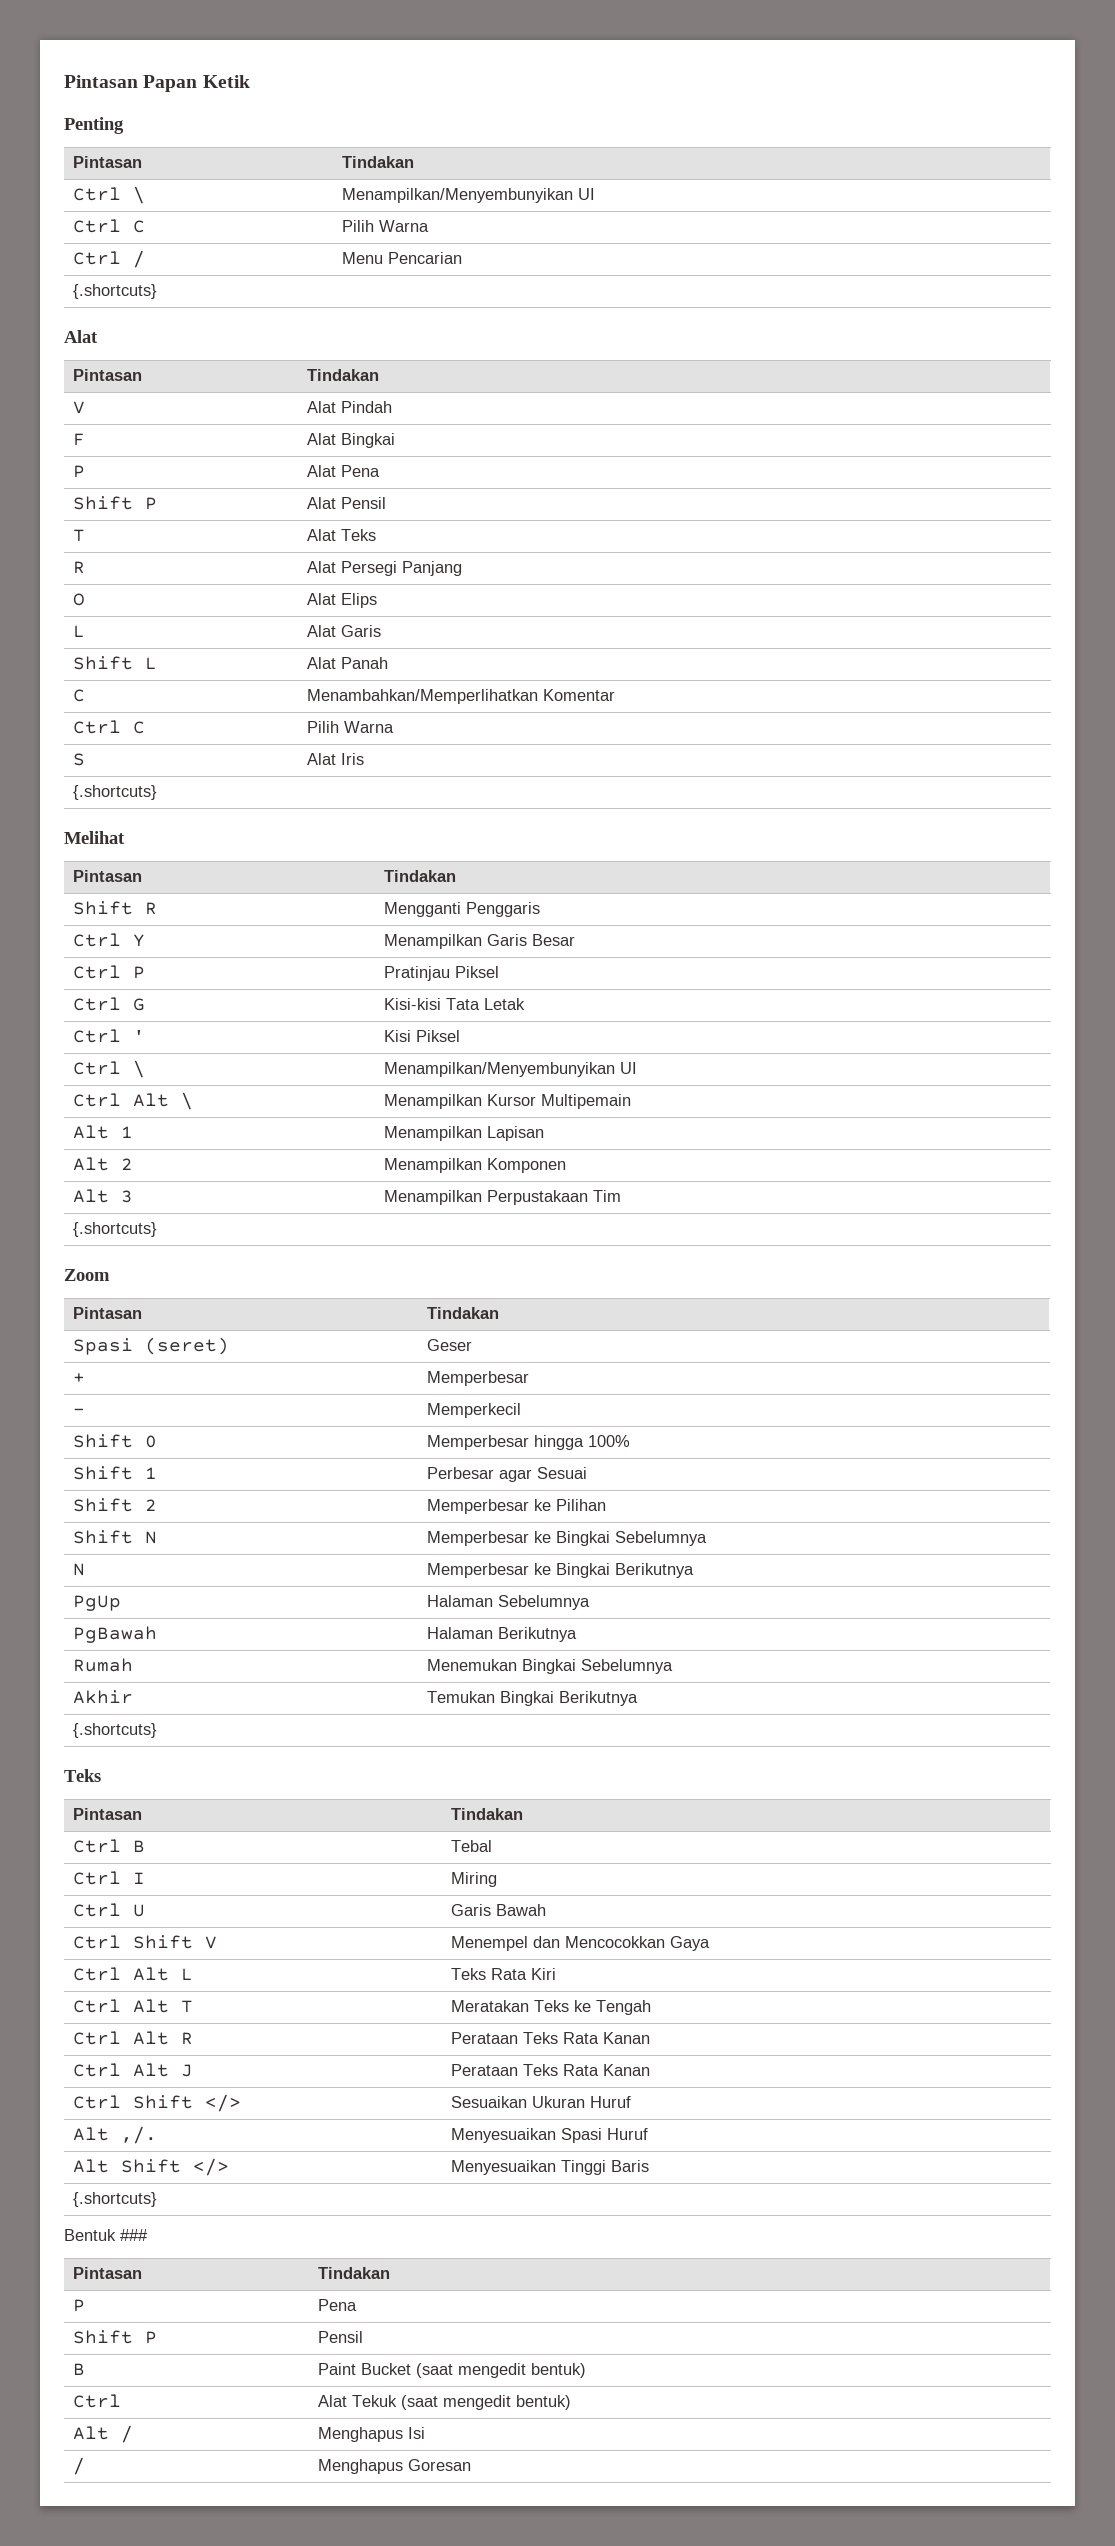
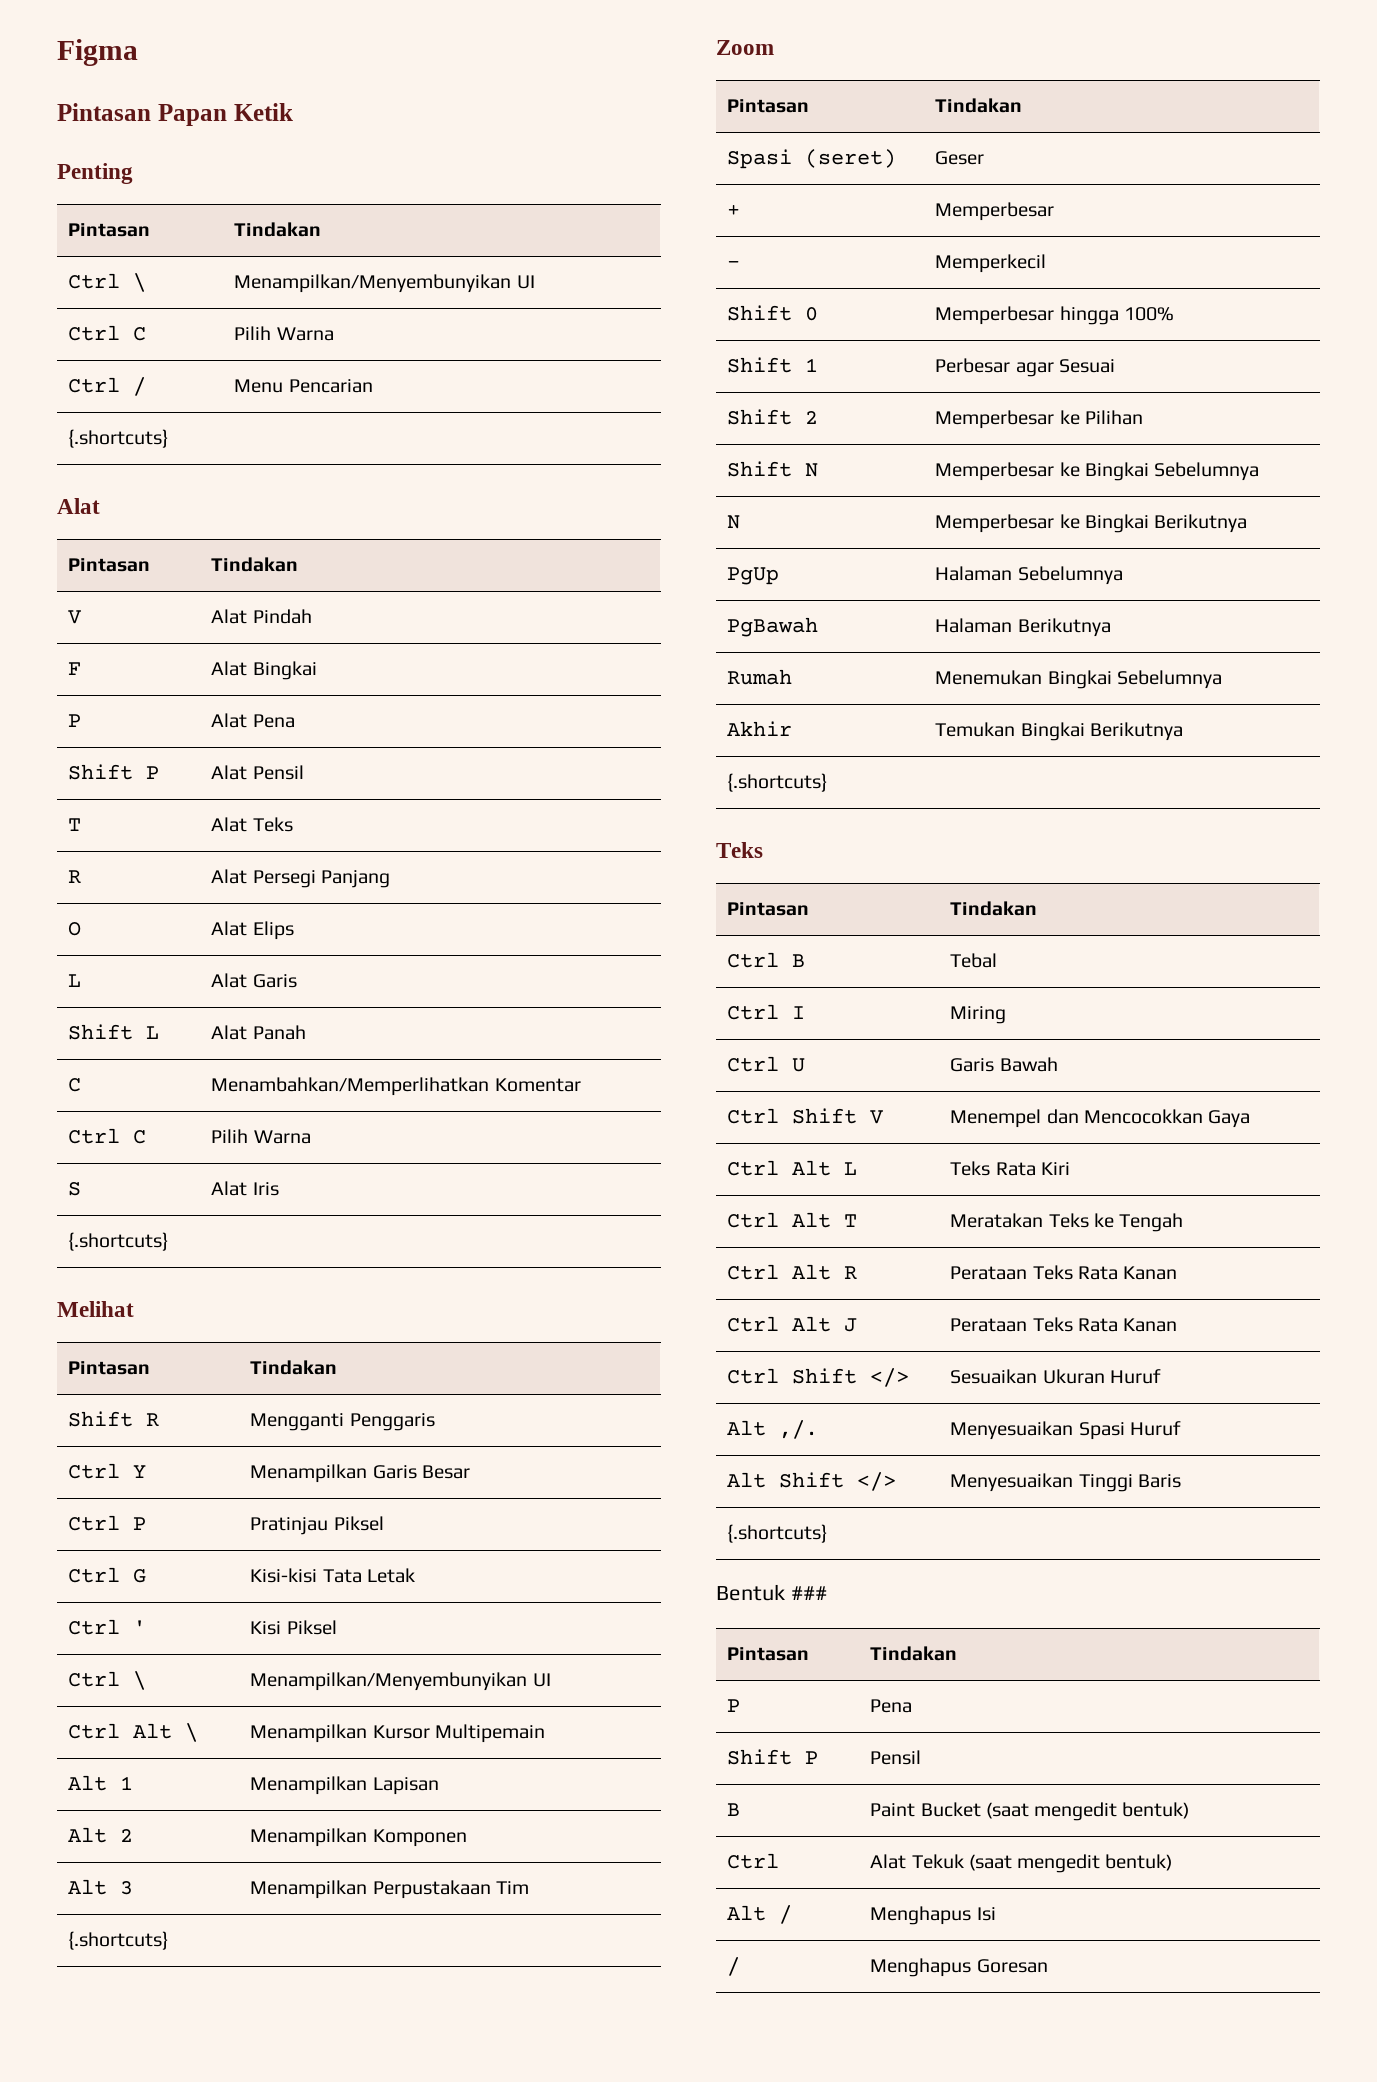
+ Figma

